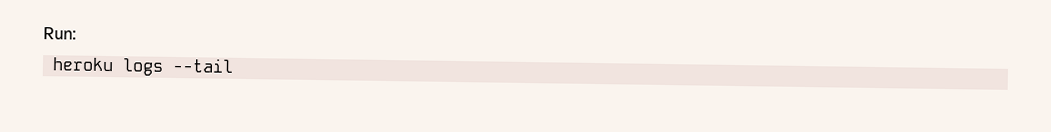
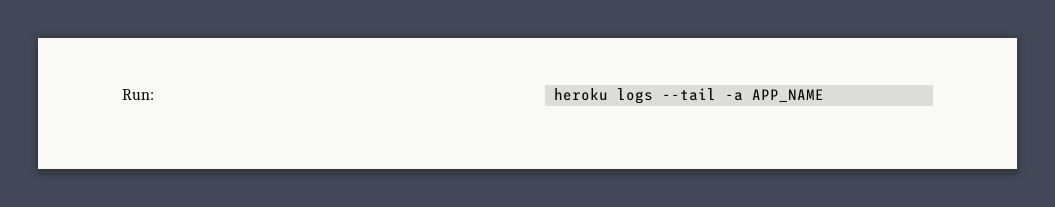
- heroku logs --tail
+ heroku logs --tail -a APP_NAME

